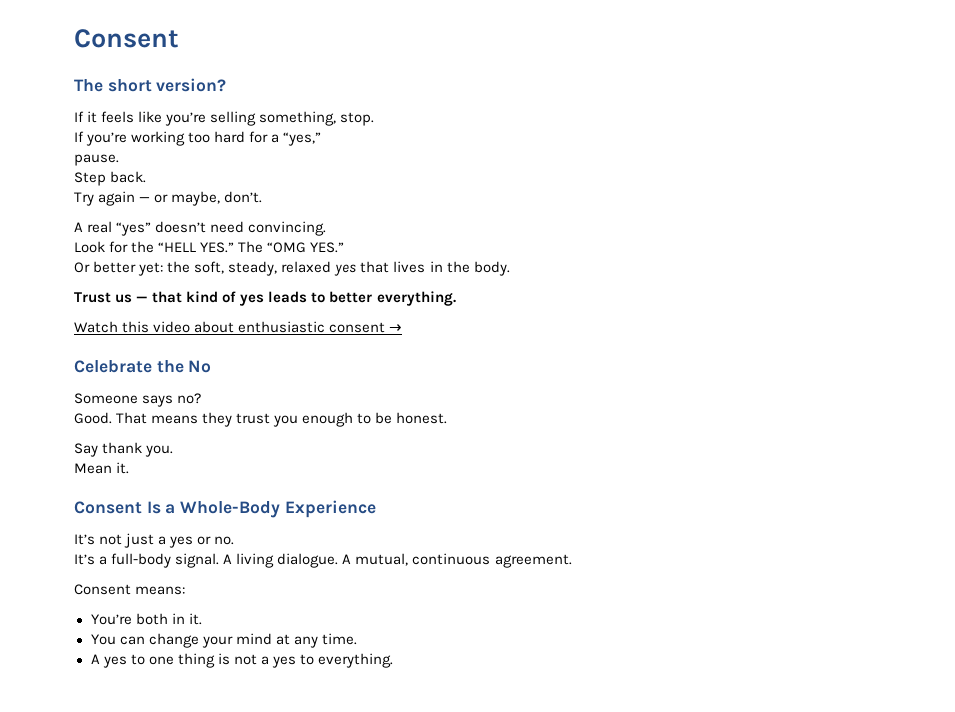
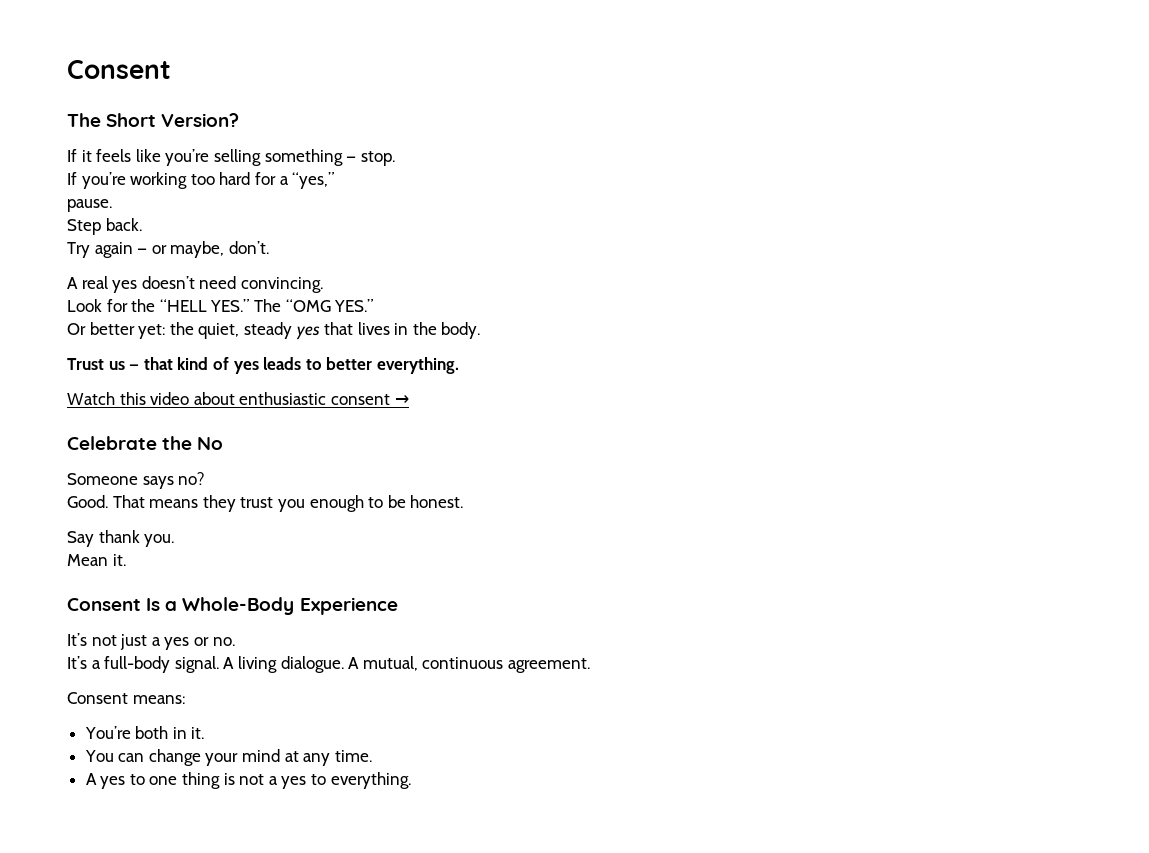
- The short version?
+ The Short Version?
- If it feels like you’re selling something, stop.
+ If it feels like you’re selling something — stop.
- A real “yes” doesn’t need convincing.
+ A real yes doesn’t need convincing.
- Or better yet: the soft, steady, relaxed yes that lives in the body.
+ Or better yet: the quiet, steady yes that lives in the body.

